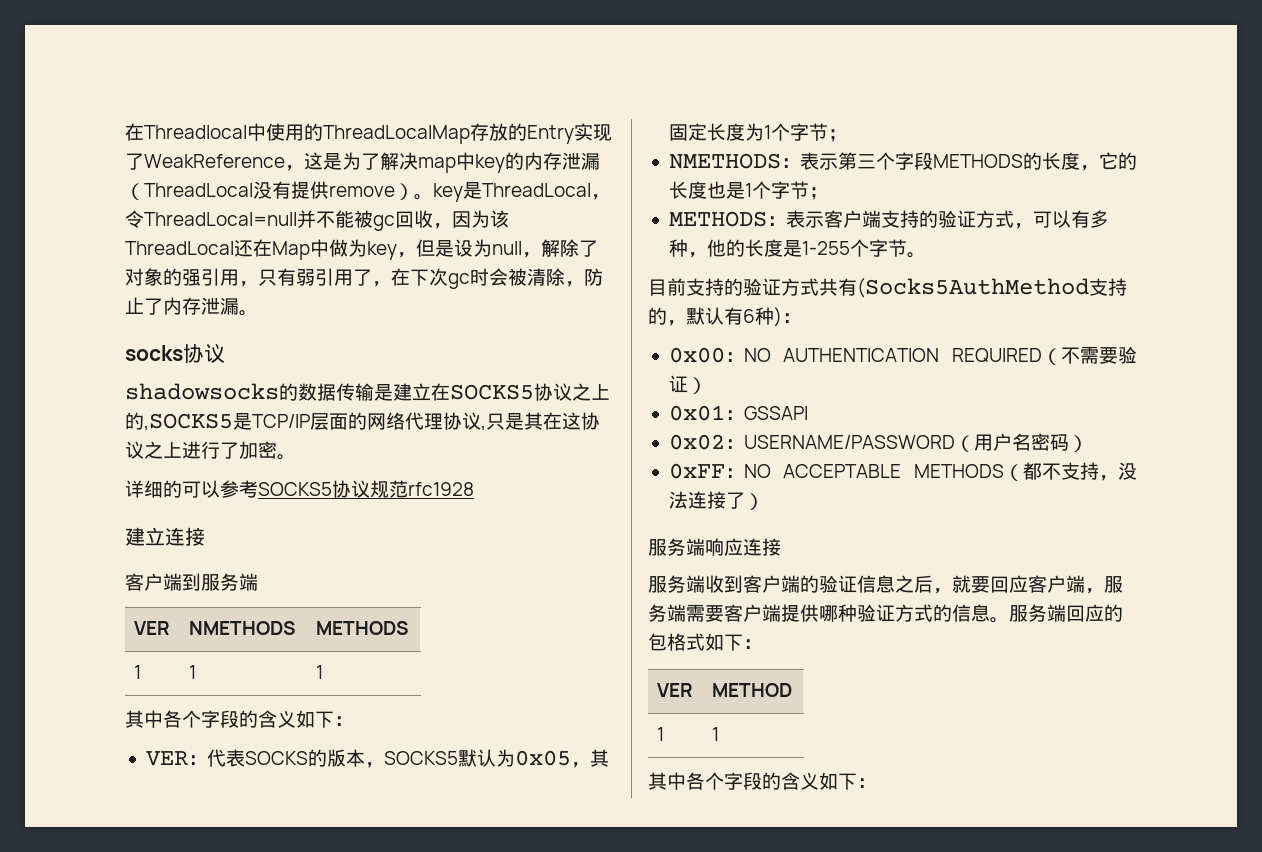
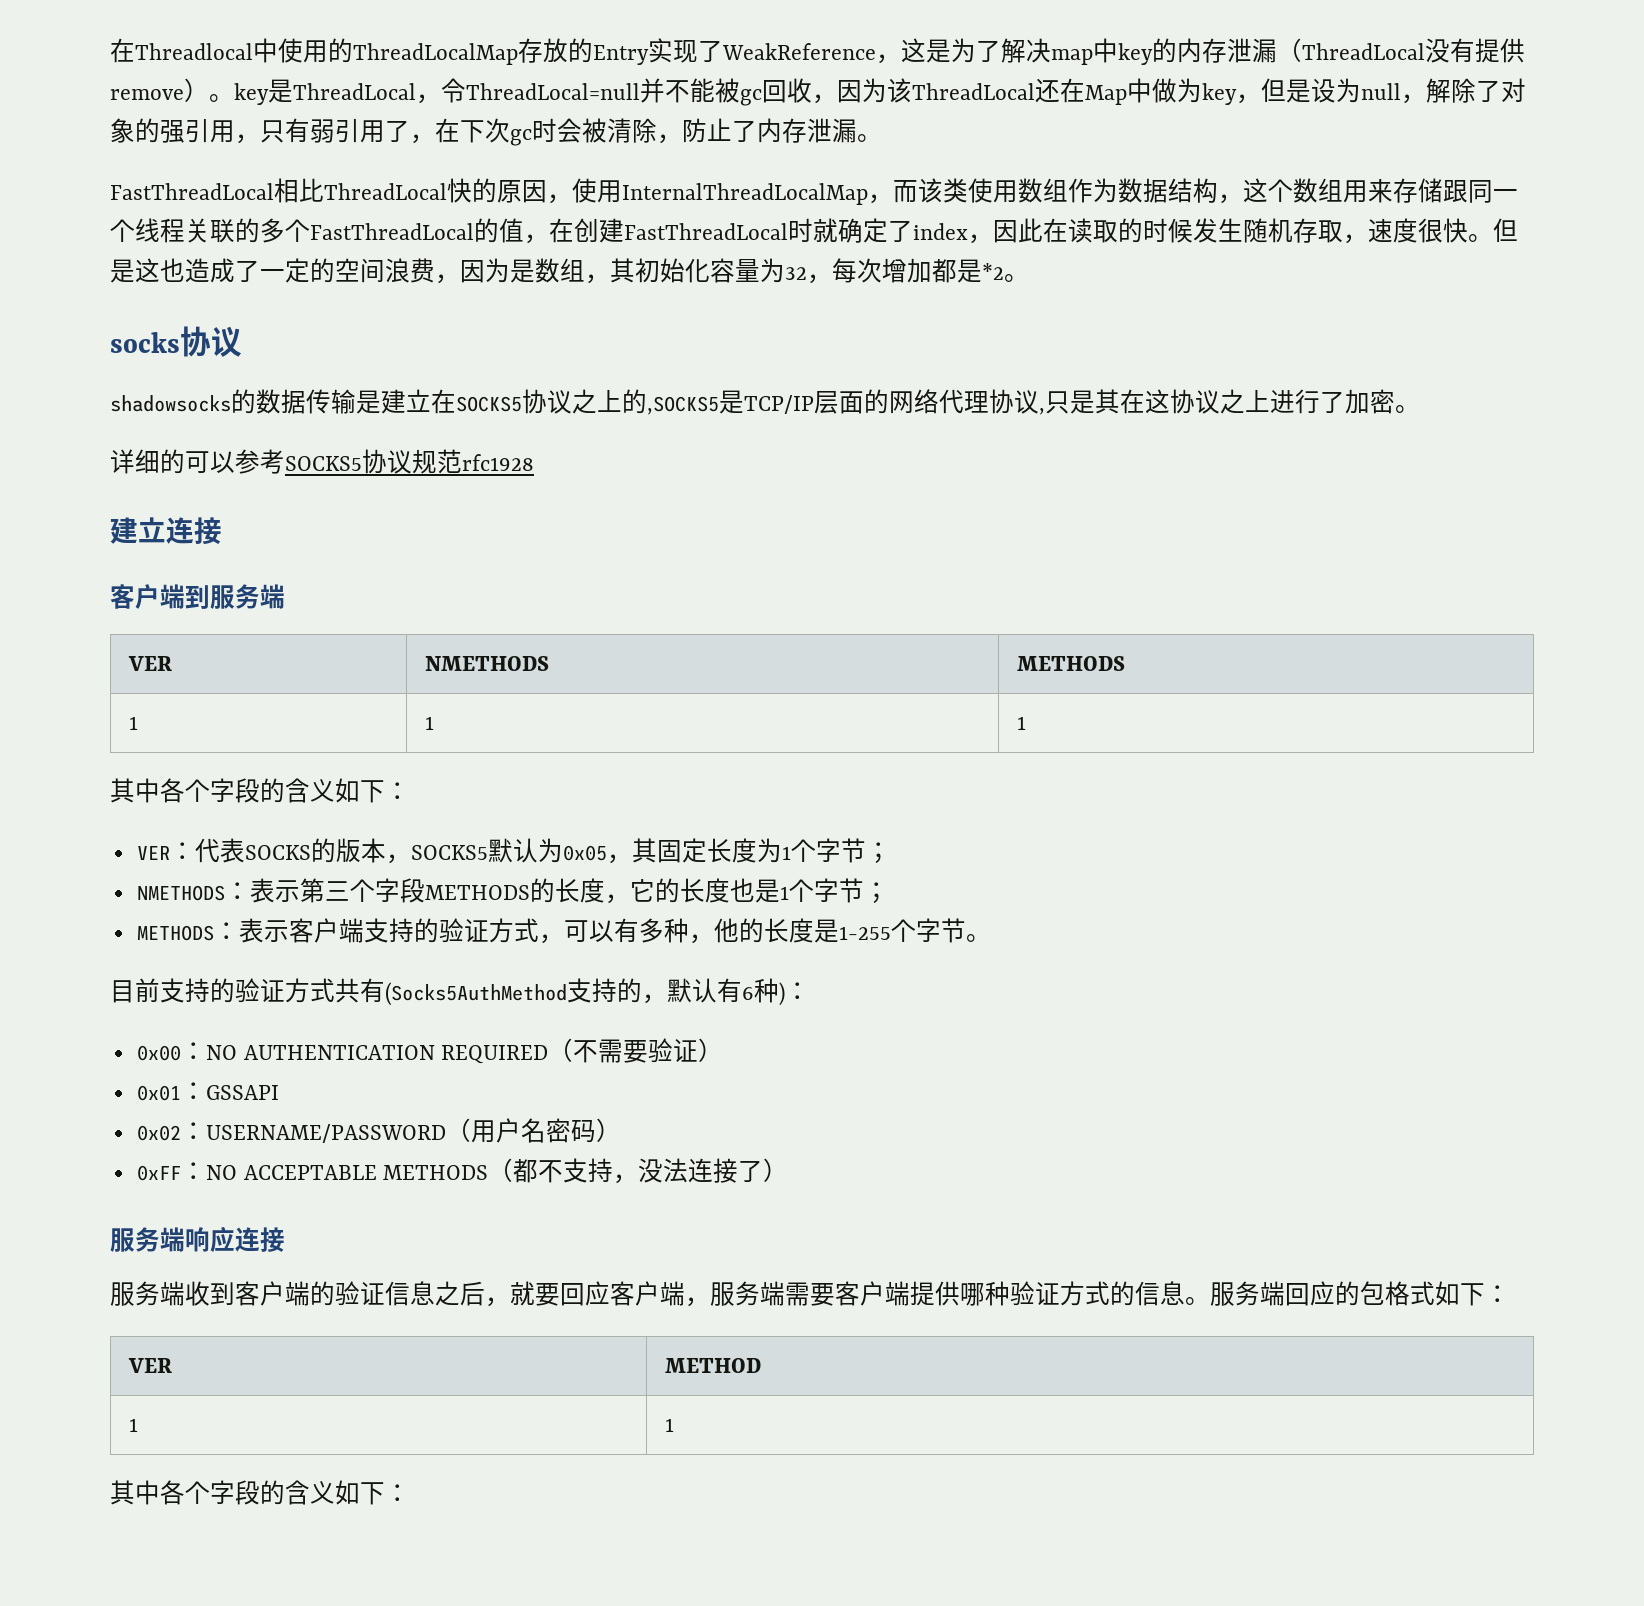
+ FastThreadLocal相比ThreadLocal快的原因，使用InternalThreadLocalMap，而该类使用数组作为数据结构，这个数组用来存储跟同一个线程关联的多个FastThreadLocal的值，在创建FastThreadLocal时就确定了index，因此在读取的时候发生随机存取，速度很快。但是这也造成了一定的空间浪费，因为是数组，其初始化容量为32，每次增加都是*2。

